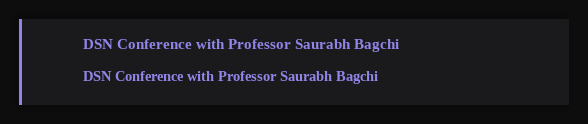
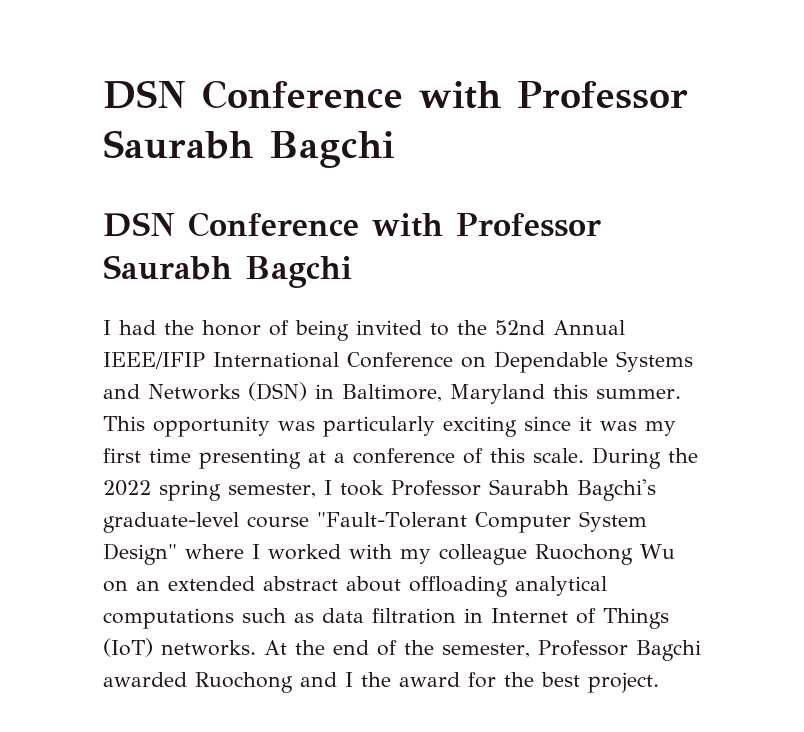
+ I had the honor of being invited to the 52nd Annual IEEE/IFIP International Conference on Dependable Systems and Networks (DSN) in Baltimore, Maryland this summer. This opportunity was particularly exciting since it was my first time presenting at a conference of this scale. During the 2022 spring semester, I took Professor Saurabh Bagchi's graduate-level course "Fault-Tolerant Computer System Design" where I worked with my colleague Ruochong Wu on an extended abstract about offloading analytical computations such as data filtration in Internet of Things (IoT) networks. At the end of the semester, Professor Bagchi awarded Ruochong and I the award for the best project.

